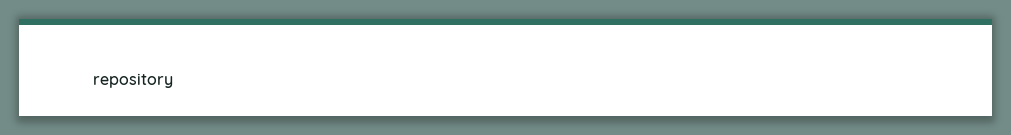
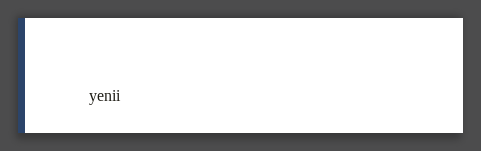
- repository
+ yenii

